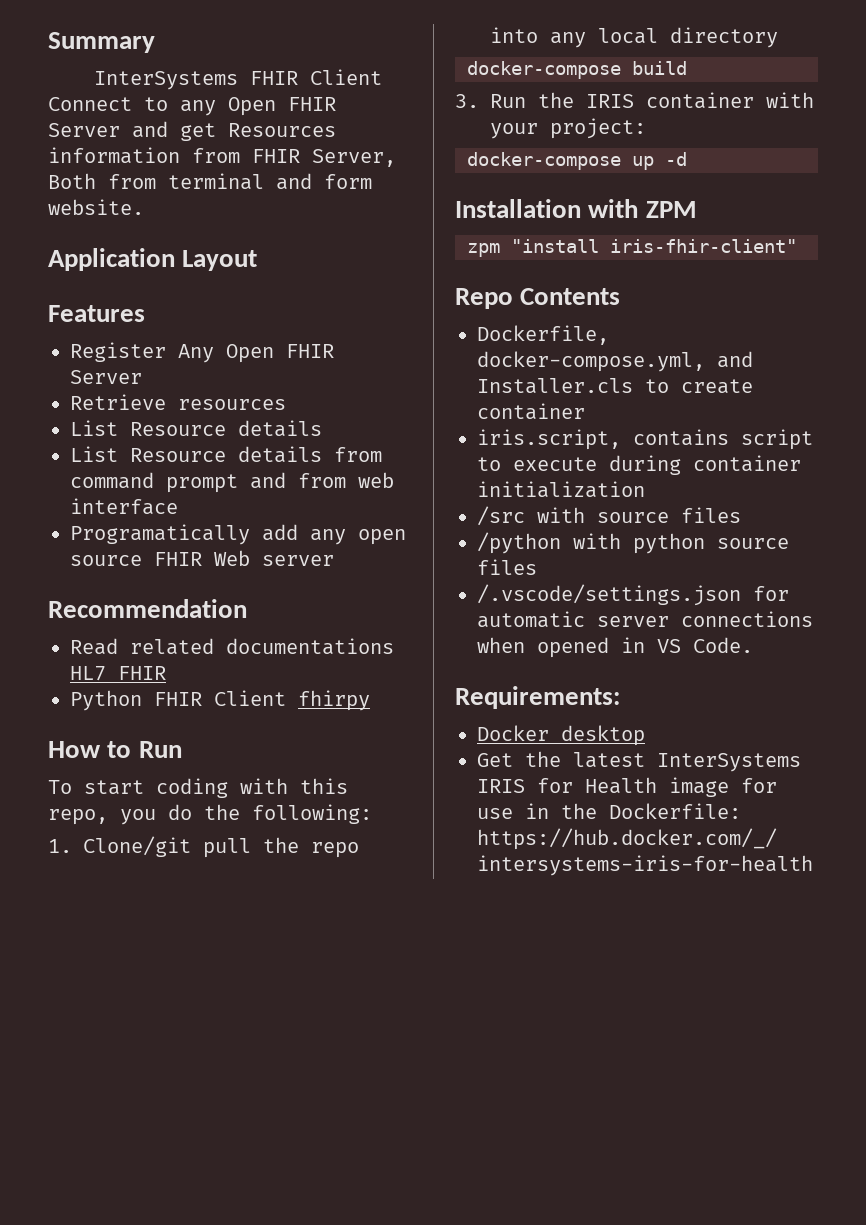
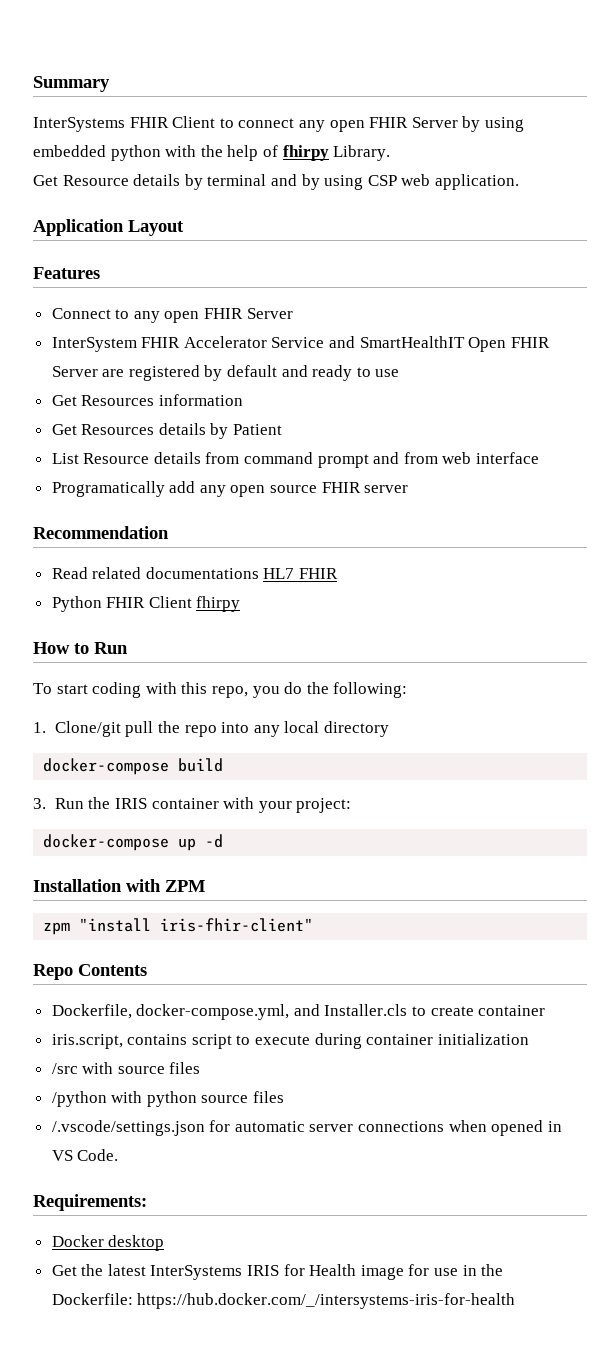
- InterSystems FHIR Client Connect to any Open FHIR Server and get Resources information from FHIR Server, Both from terminal and form website.
+ InterSystems FHIR Client to connect any open FHIR Server by using embedded python with the help of fhirpy Library.
+ Get Resource details by terminal and by using CSP web application.
  Application Layout
  Features
- Register Any Open FHIR Server
- Retrieve resources
- List Resource details
+ Connect to any open FHIR Server
+ InterSystem FHIR Accelerator Service and SmartHealthIT Open FHIR Server are registered by default and ready to use
+ Get Resources information
+ Get Resources details by Patient
- Programatically add any open source FHIR Web server
+ Programatically add any open source FHIR server

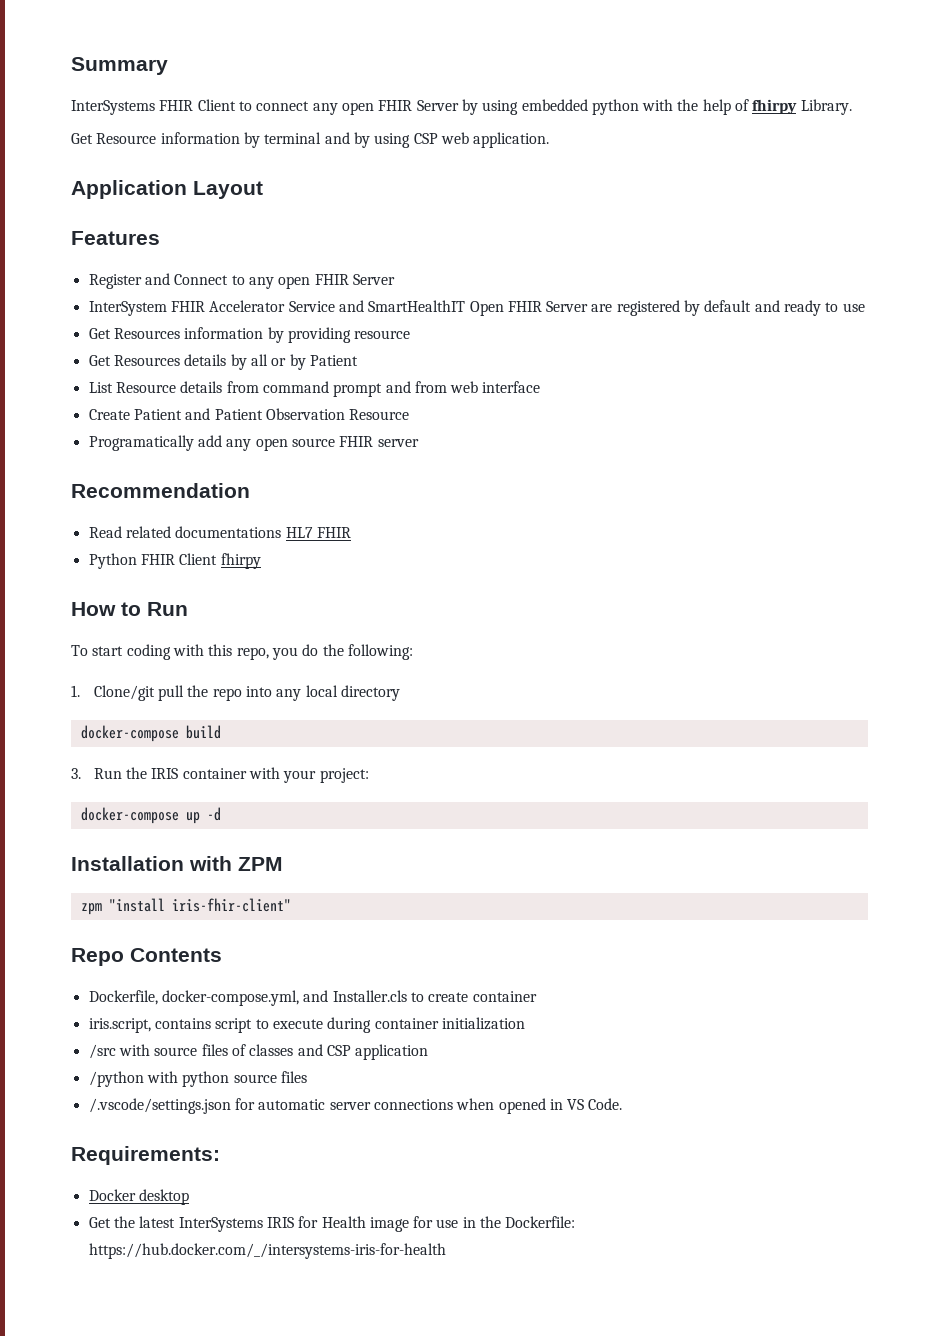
- Get Resource details by terminal and by using CSP web application.
+ Get Resource information by terminal and by using CSP web application.
- Connect to any open FHIR Server
+ Register and Connect to any open FHIR Server
- Get Resources information
+ Get Resources information by providing resource
- Get Resources details by Patient
+ Get Resources details by all or by Patient
+ Create Patient and Patient Observation Resource
- /src with source files
+ /src with source files of classes and CSP application

